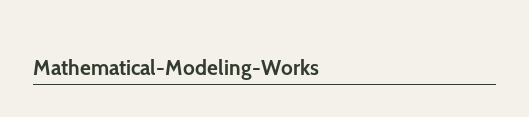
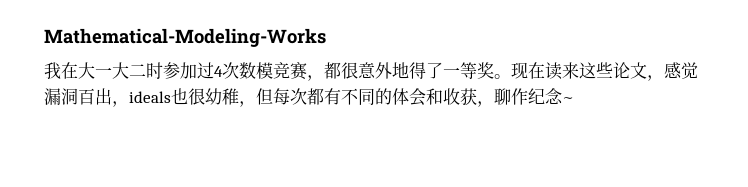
+ 我在大一大二时参加过4次数模竞赛，都很意外地得了一等奖。现在读来这些论文，感觉漏洞百出，ideals也很幼稚，但每次都有不同的体会和收获，聊作纪念~

